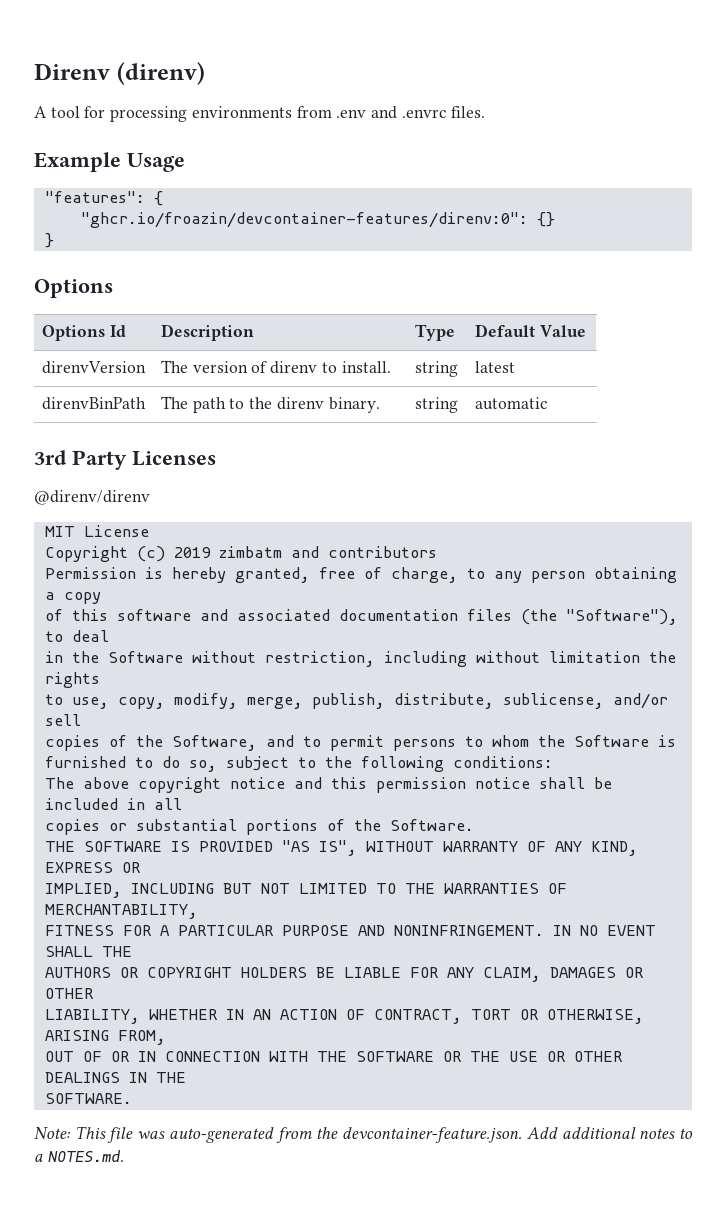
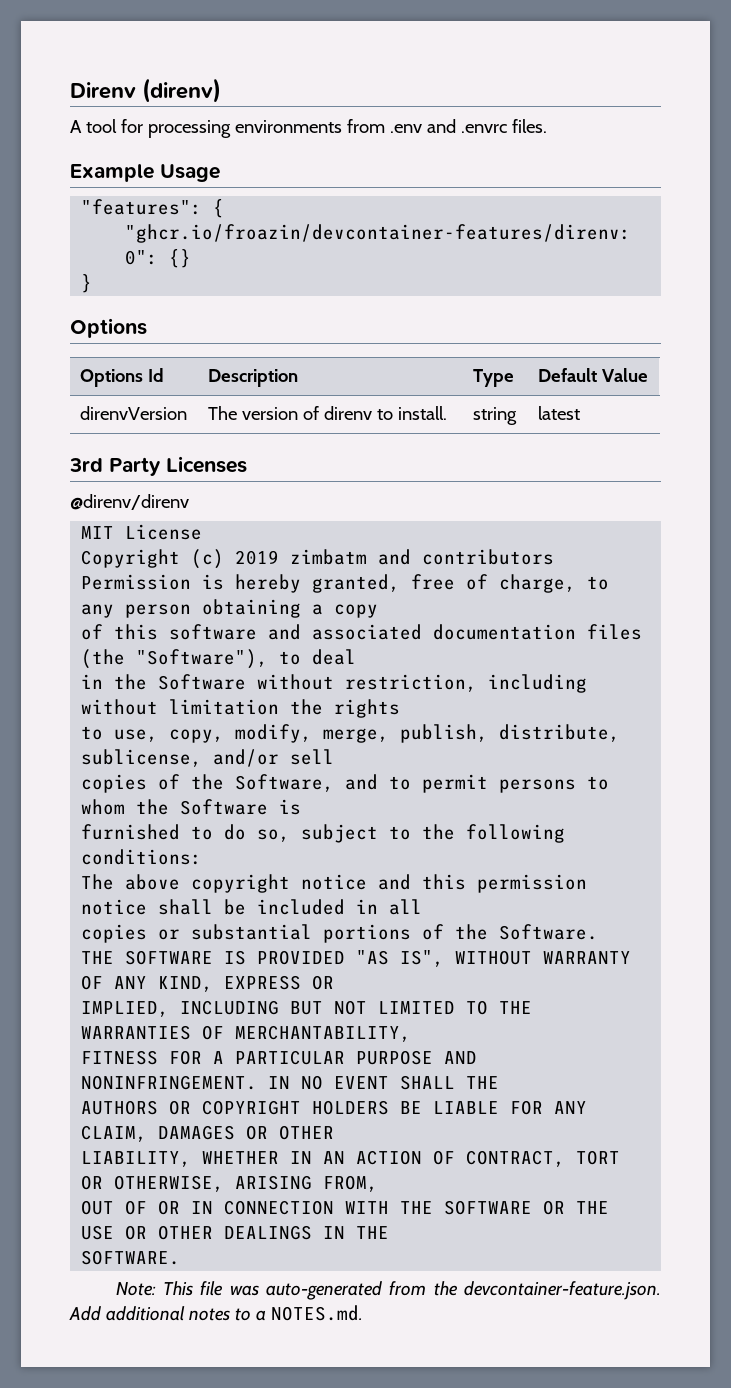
- direnvBinPath | The path to the direnv binary. | string | automatic

